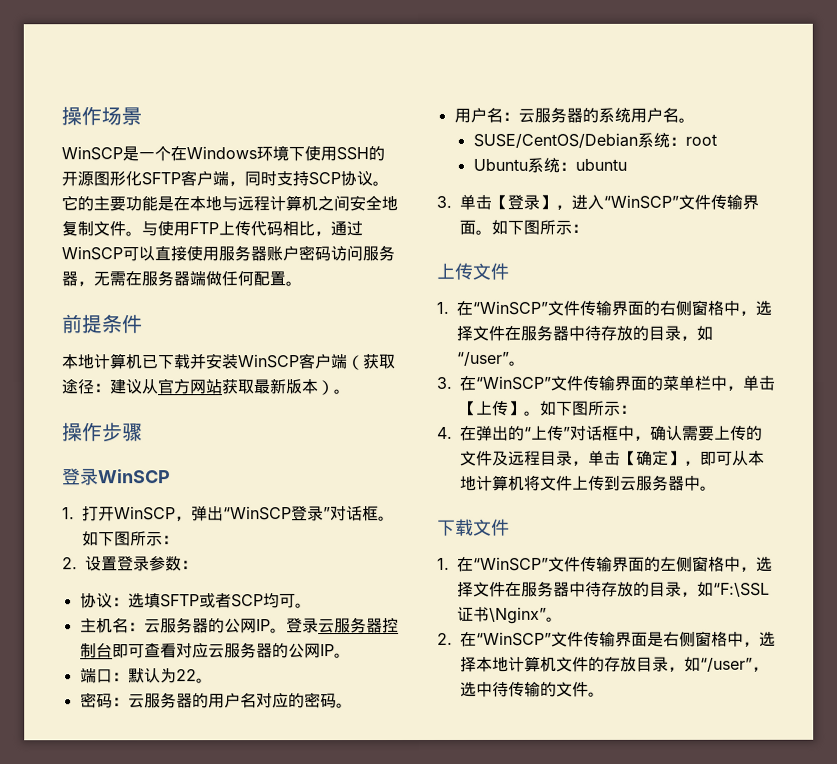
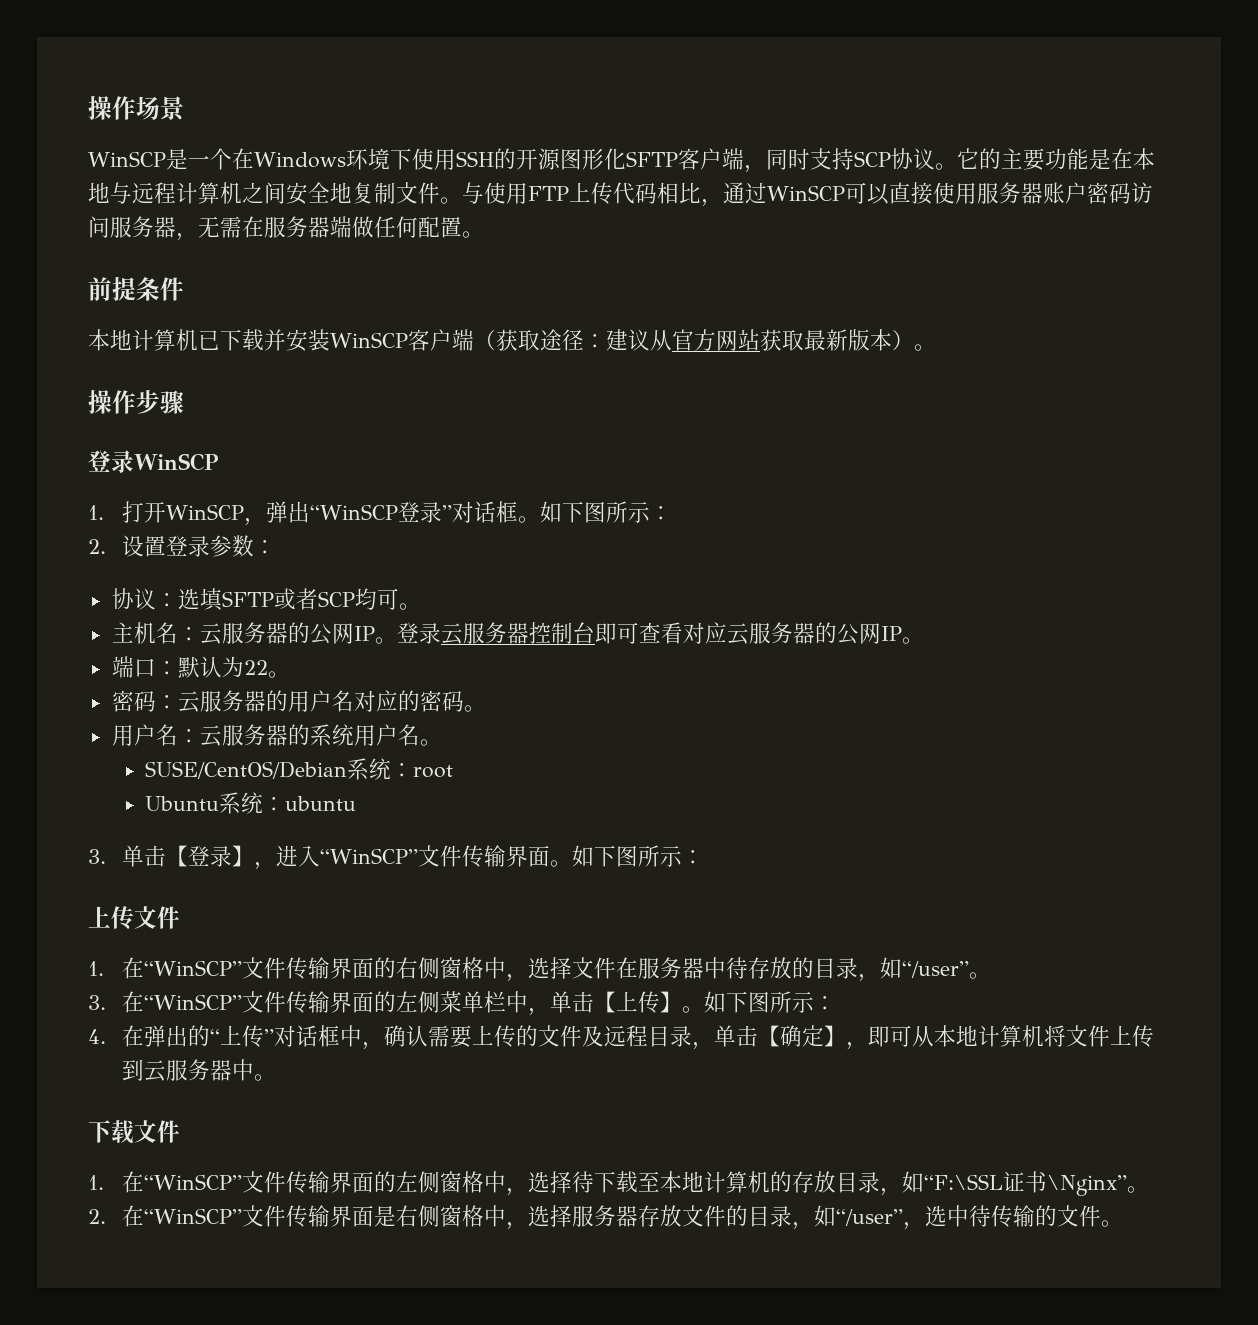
- 3.在“WinSCP”文件传输界面的菜单栏中，单击【上传】。
+ 3.在“WinSCP”文件传输界面的左侧菜单栏中，单击【上传】。
- 1.在“WinSCP”文件传输界面的左侧窗格中，选择文件在服务器中待存放的目录，如“F:\SSL证书\Nginx”。
+ 1.在“WinSCP”文件传输界面的左侧窗格中，选择待下载至本地计算机的存放目录，如“F:\SSL证书\Nginx”。
- 2.在“WinSCP”文件传输界面是右侧窗格中，选择本地计算机文件的存放目录，如“/user”，选中待传输的文件。
+ 2.在“WinSCP”文件传输界面是右侧窗格中，选择服务器存放文件的目录，如“/user”，选中待传输的文件。

